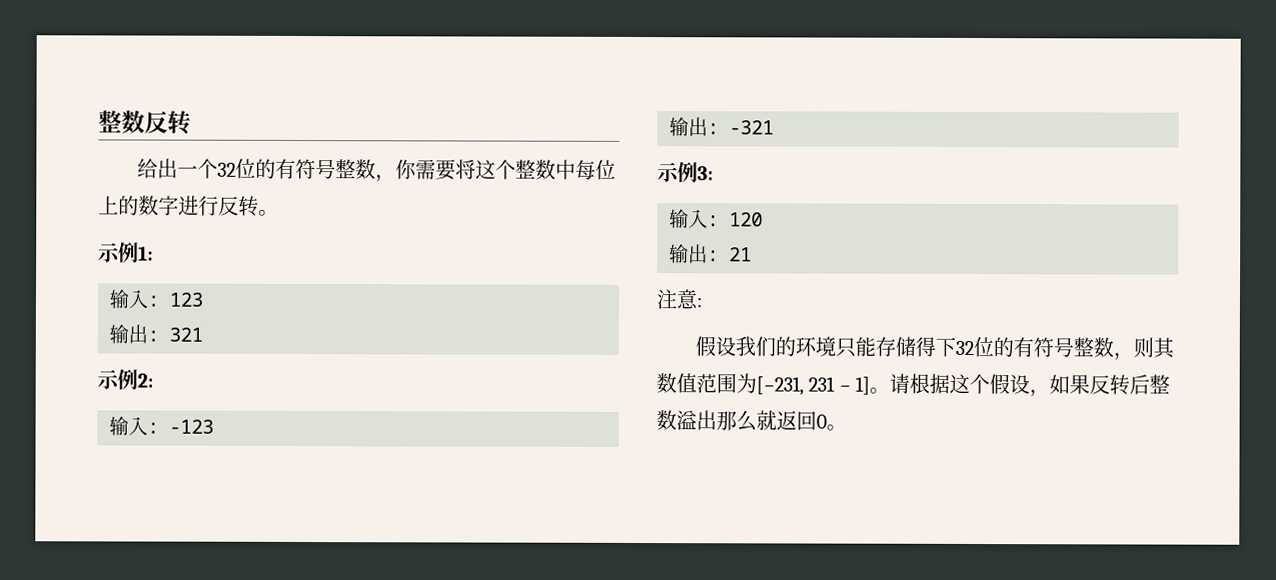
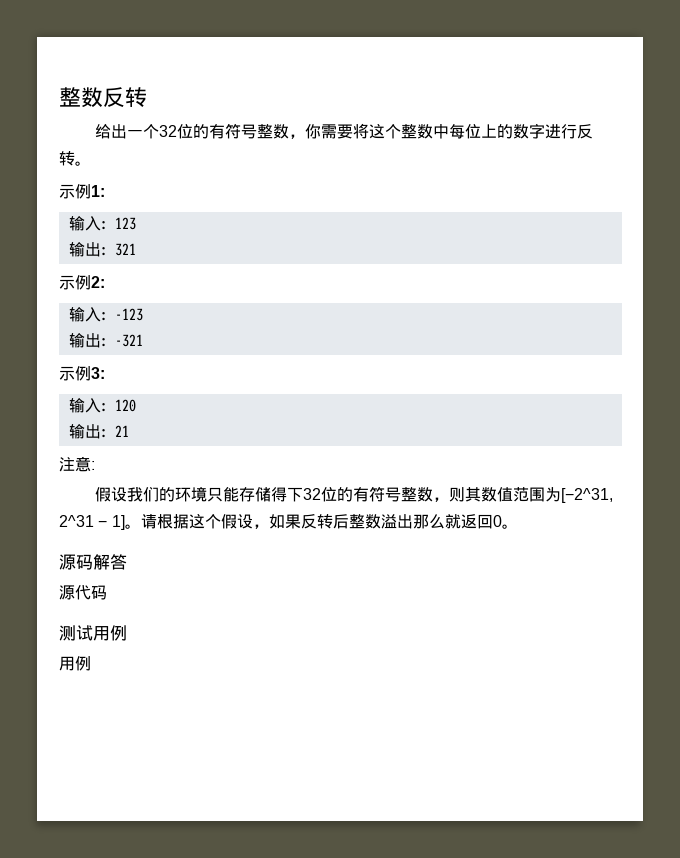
- 假设我们的环境只能存储得下32位的有符号整数，则其数值范围为[−231, 231 − 1]。
+ 假设我们的环境只能存储得下32位的有符号整数，则其数值范围为[−2^31, 2^31 − 1]。
+ 源码解答
+ 源代码
+ 测试用例
+ 用例

